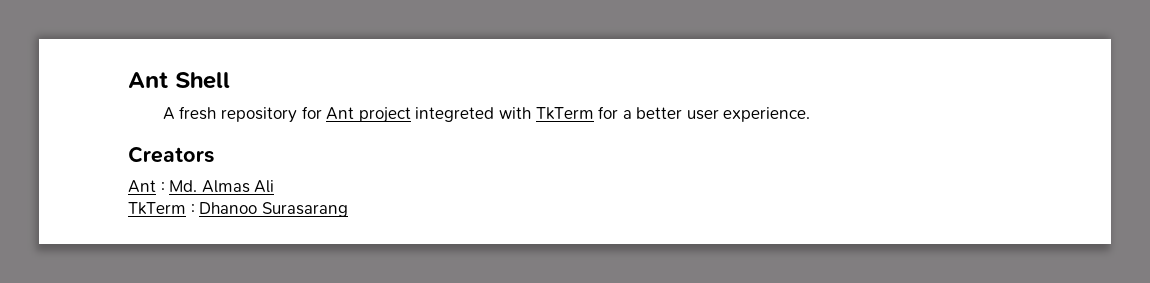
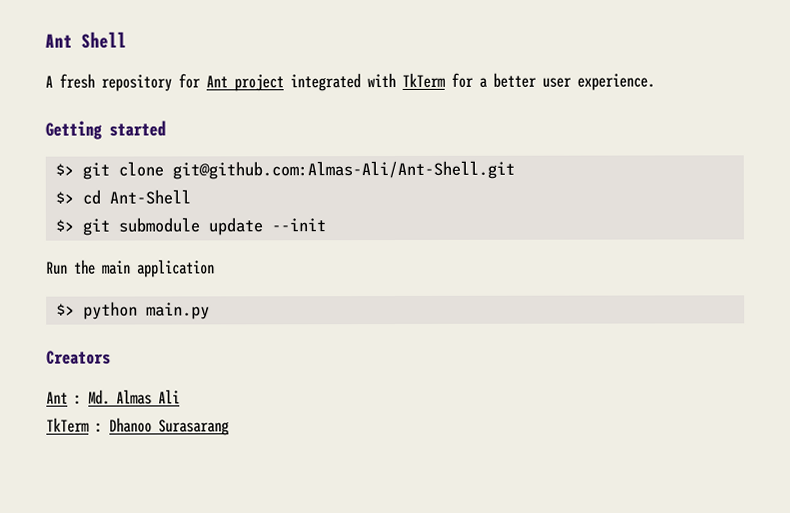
- A fresh repository for Ant project integreted with TkTerm for a better user experience.
+ A fresh repository for Ant project integrated with TkTerm for a better user experience.
+ Getting started
+ $> git clone git@github.com:Almas-Ali/Ant-Shell.git
+ $> cd Ant-Shell
+ $> git submodule update --init
+ Run the main application
+ $> python main.py

